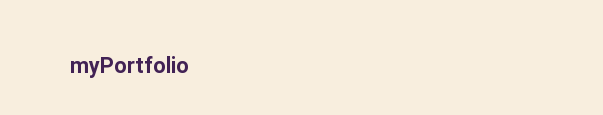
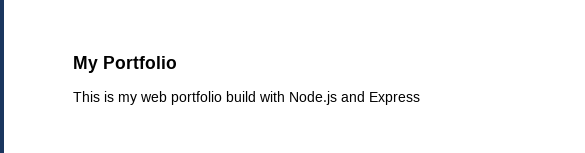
- myPortfolio
+ My Portfolio
+ This is my web portfolio build with Node.js and Express

